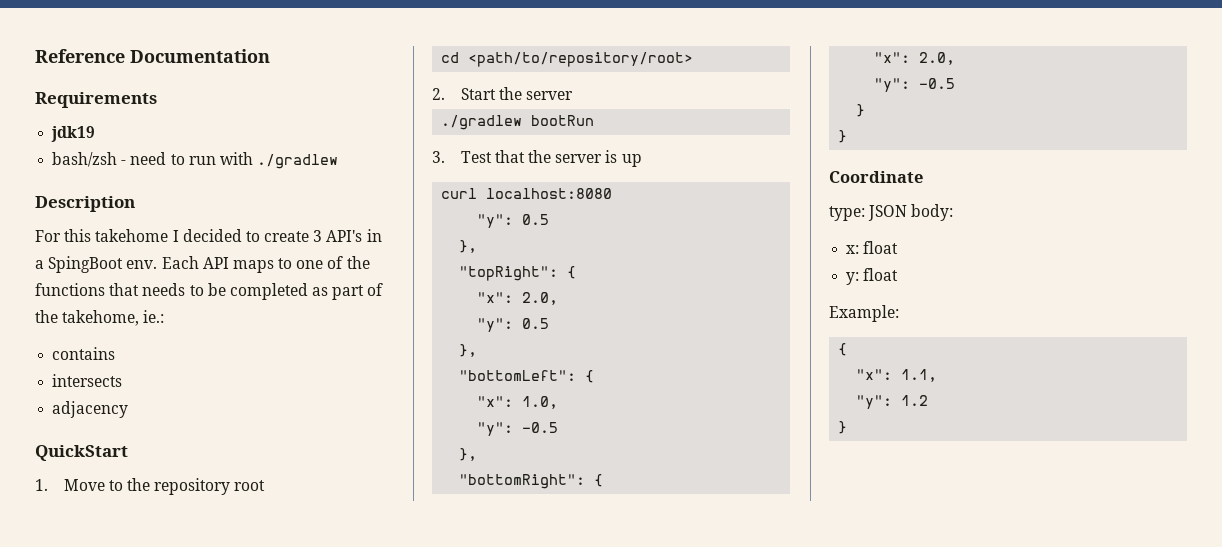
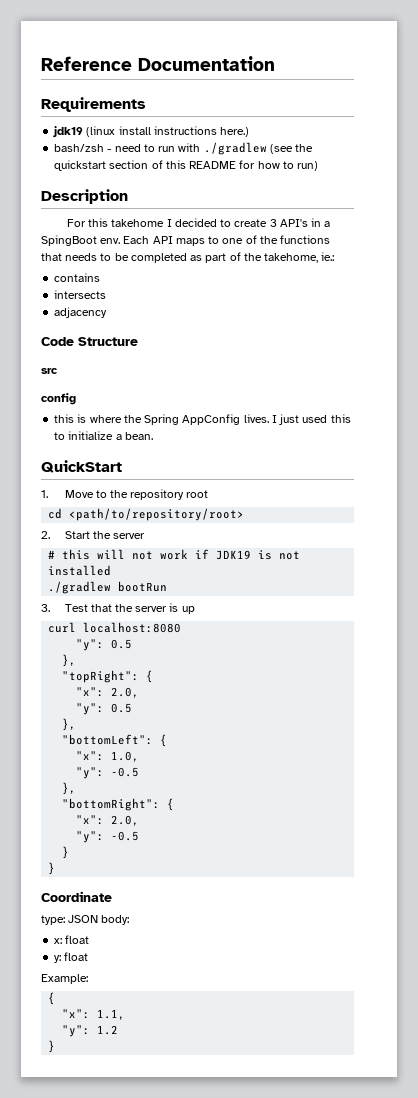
- jdk19
+ jdk19 (linux install instructions here.)
- bash/zsh - need to run with ./gradlew
+ bash/zsh - need to run with ./gradlew (see the quickstart section of this README for how to run)
+ Code Structure
+ src
+ config
+ this is where the Spring AppConfig lives. I just used this to initialize a bean.
+ # this will not work if JDK19 is not installed

